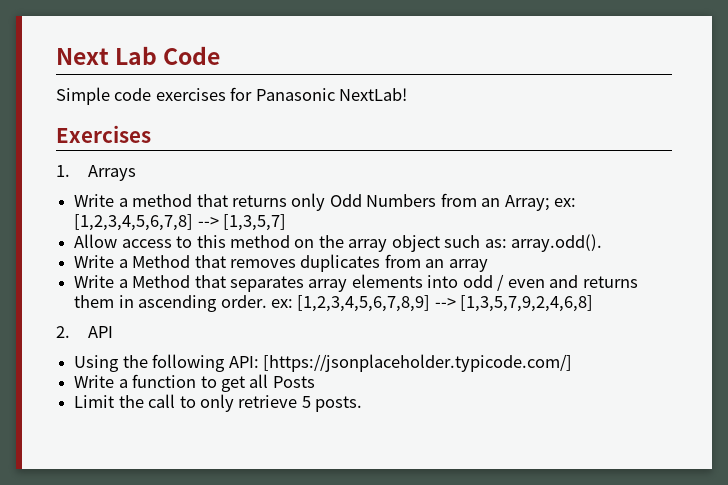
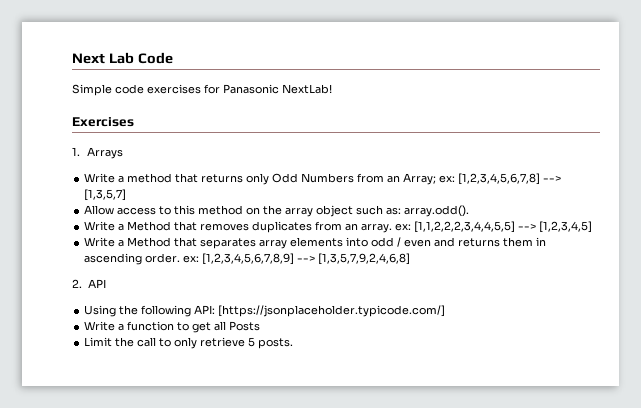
- Write a Method that removes duplicates from an array
+ Write a Method that removes duplicates from an array. ex: [1,1,2,2,2,3,4,4,5,5] --> [1,2,3,4,5]

